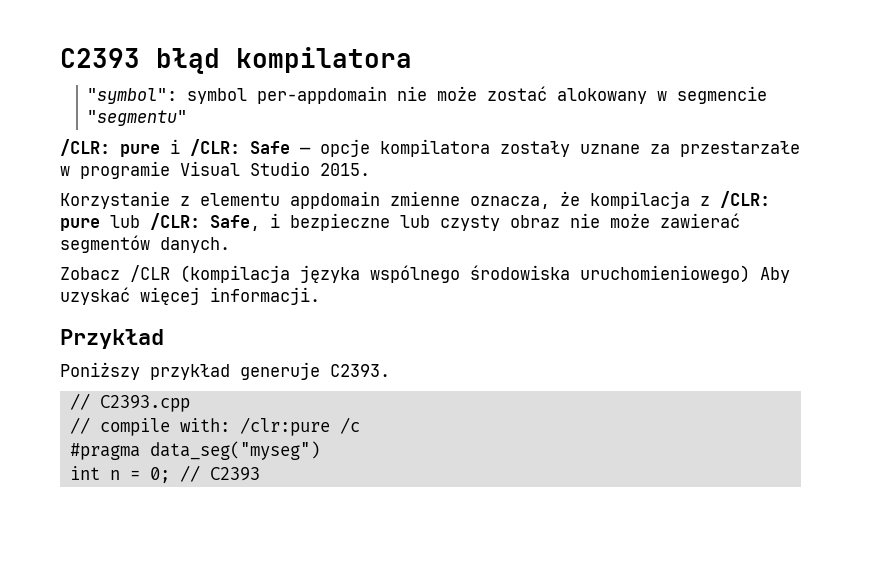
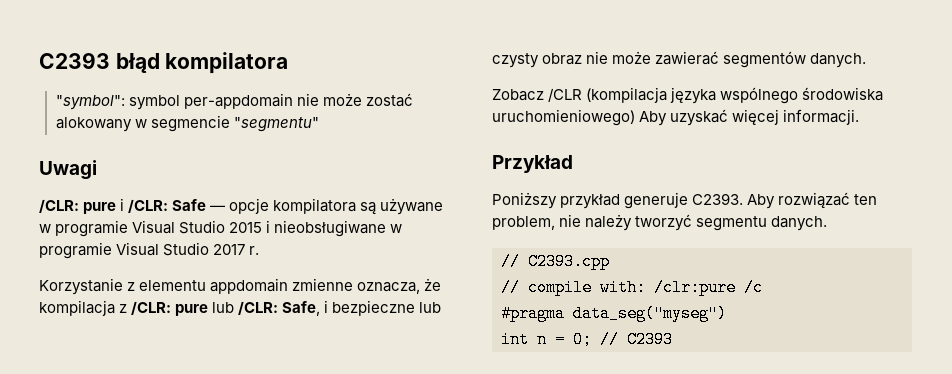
+ Uwagi
- /CLR: pure i /CLR: Safe — opcje kompilatora zostały uznane za przestarzałe w programie Visual Studio 2015.
+ /CLR: pure i /CLR: Safe — opcje kompilatora są używane w programie Visual Studio 2015 i nieobsługiwane w programie Visual Studio 2017 r.
+ Aby rozwiązać ten problem, nie należy tworzyć segmentu danych.

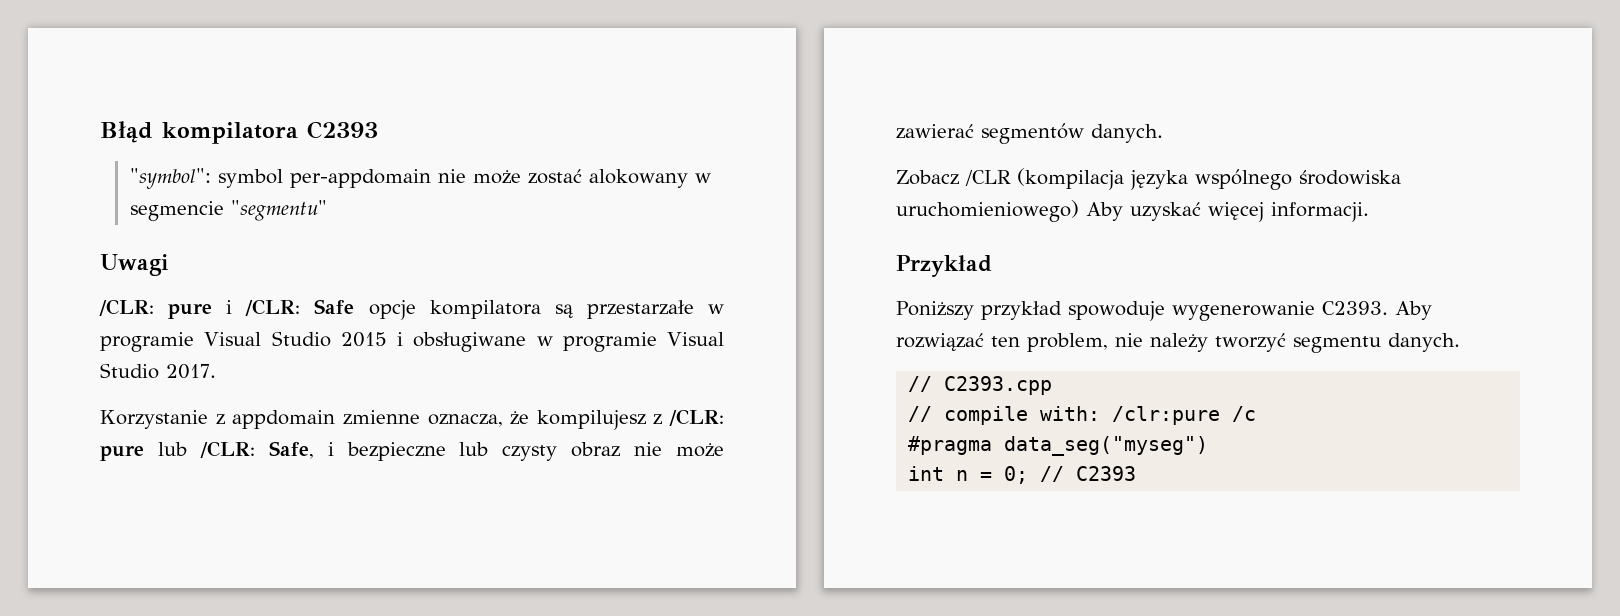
- C2393 błąd kompilatora
+ Błąd kompilatora C2393
- /CLR: pure i /CLR: Safe — opcje kompilatora są używane w programie Visual Studio 2015 i nieobsługiwane w programie Visual Studio 2017 r.
+ /CLR: pure i /CLR: Safe opcje kompilatora są przestarzałe w programie Visual Studio 2015 i obsługiwane w programie Visual Studio 2017.
- Korzystanie z elementu appdomain zmienne oznacza, że kompilacja z /CLR: pure lub /CLR: Safe, i bezpieczne lub czysty obraz nie może zawierać segmentów danych.
+ Korzystanie z appdomain zmienne oznacza, że kompilujesz z /CLR: pure lub /CLR: Safe, i bezpieczne lub czysty obraz nie może zawierać segmentów danych.
- Poniższy przykład generuje C2393.
+ Poniższy przykład spowoduje wygenerowanie C2393.

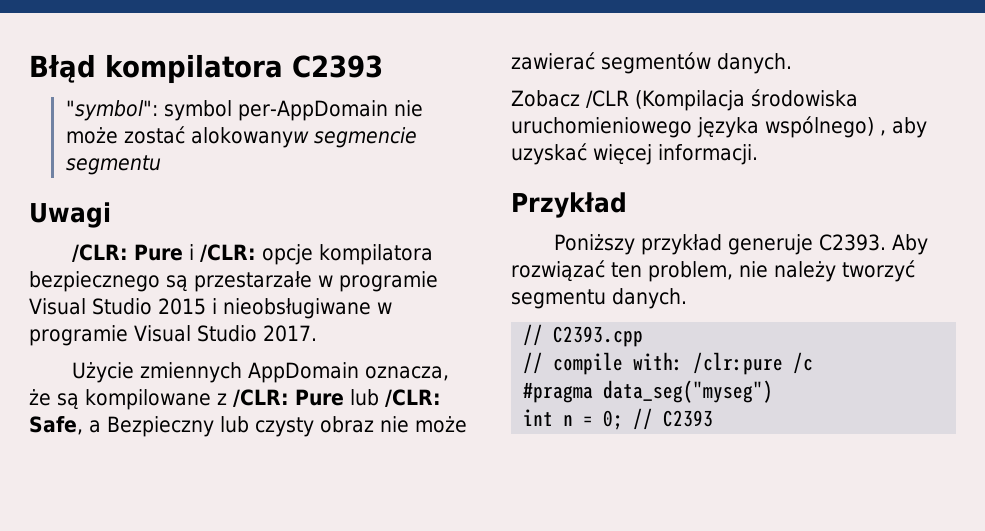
- "symbol": symbol per-appdomain nie może zostać alokowany w segmencie "segmentu"
+ "symbol": symbol per-AppDomain nie może zostać alokowanyw segmencie segmentu
- /CLR: pure i /CLR: Safe opcje kompilatora są przestarzałe w programie Visual Studio 2015 i obsługiwane w programie Visual Studio 2017.
+ /CLR: Pure i /CLR: opcje kompilatora bezpiecznego są przestarzałe w programie Visual Studio 2015 i nieobsługiwane w programie Visual Studio 2017.
- Korzystanie z appdomain zmienne oznacza, że kompilujesz z /CLR: pure lub /CLR: Safe, i bezpieczne lub czysty obraz nie może zawierać segmentów danych.
+ Użycie zmiennych AppDomain oznacza, że są kompilowane z /CLR: Pure lub /CLR: Safe, a Bezpieczny lub czysty obraz nie może zawierać segmentów danych.
- Zobacz /CLR (kompilacja języka wspólnego środowiska uruchomieniowego) Aby uzyskać więcej informacji.
+ Zobacz /CLR (Kompilacja środowiska uruchomieniowego języka wspólnego) , aby uzyskać więcej informacji.
- Poniższy przykład spowoduje wygenerowanie C2393.
+ Poniższy przykład generuje C2393.

